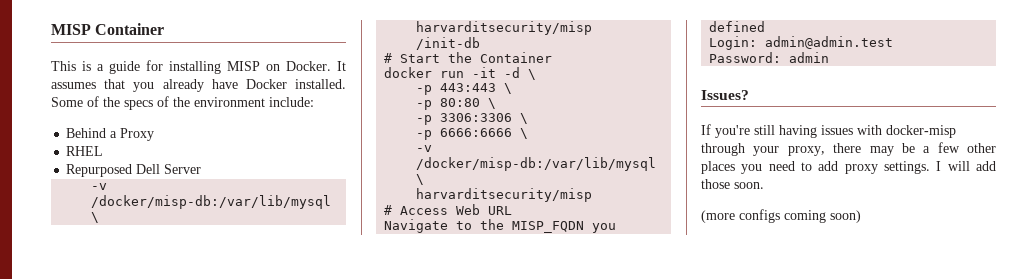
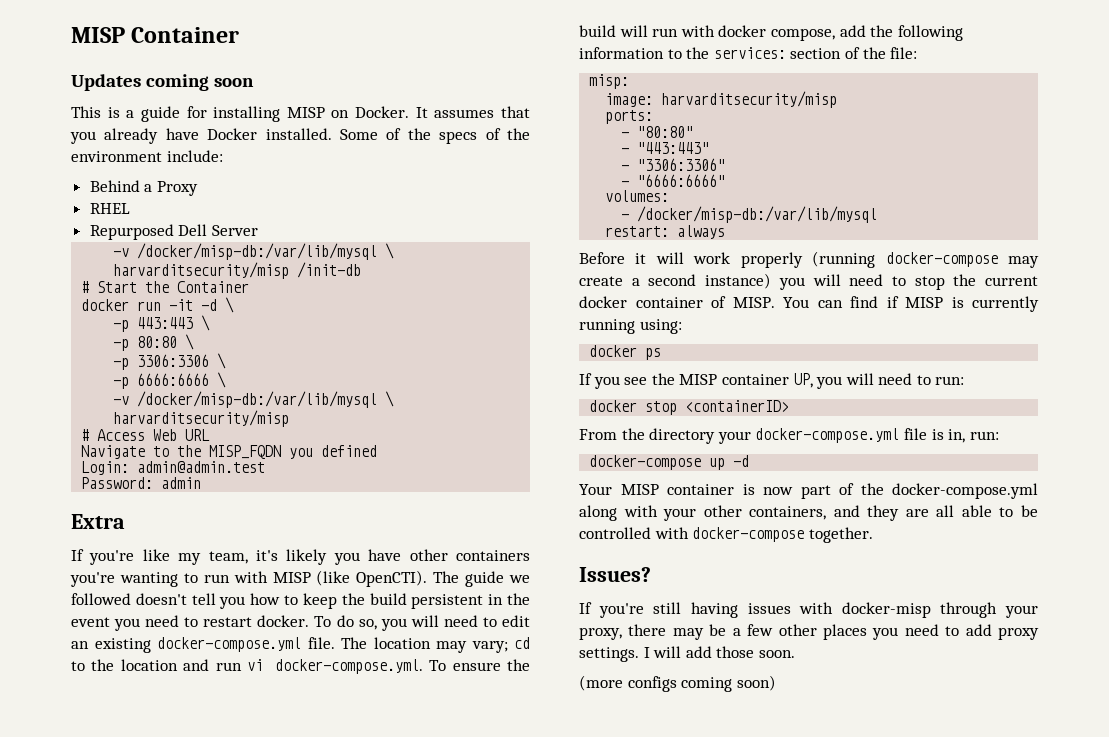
+ Updates coming soon
+ Extra
+ If you're like my team, it's likely you have other containers you're wanting to run with MISP (like OpenCTI). The guide we followed doesn't tell you how to keep the build persistent in the event you need to restart docker. To do so, you will need to edit an existing docker-compose.yml file. The location may vary; cd to the location and run vi docker-compose.yml. To ensure the build will run with docker compose, add the following information to the services: section of the file:
+ misp:
+ image: harvarditsecurity/misp
+ ports:
+ - "80:80"
+ - "443:443"
+ - "3306:3306"
+ - "6666:6666"
+ volumes:
+ - /docker/misp-db:/var/lib/mysql
+ restart: always
+ Before it will work properly (running docker-compose may create a second instance) you will need to stop the current docker container of MISP. You can find if MISP is currently running using:
+ docker ps
+ If you see the MISP container UP, you will need to run:
+ docker stop <containerID>
+ From the directory your docker-compose.yml file is in, run:
+ docker-compose up -d
+ Your MISP container is now part of the docker-compose.yml along with your other containers, and they are all able to be controlled with docker-compose together.

